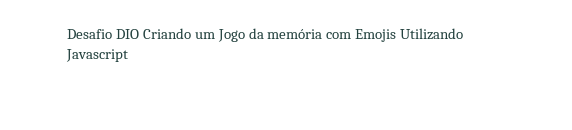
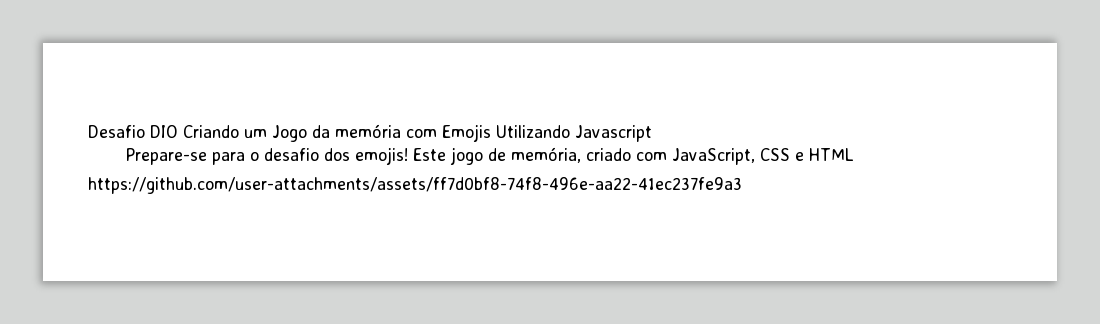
+ Prepare-se para o desafio dos emojis! Este jogo de memória, criado com JavaScript, CSS e HTML
+ https://github.com/user-attachments/assets/ff7d0bf8-74f8-496e-aa22-41ec237fe9a3

